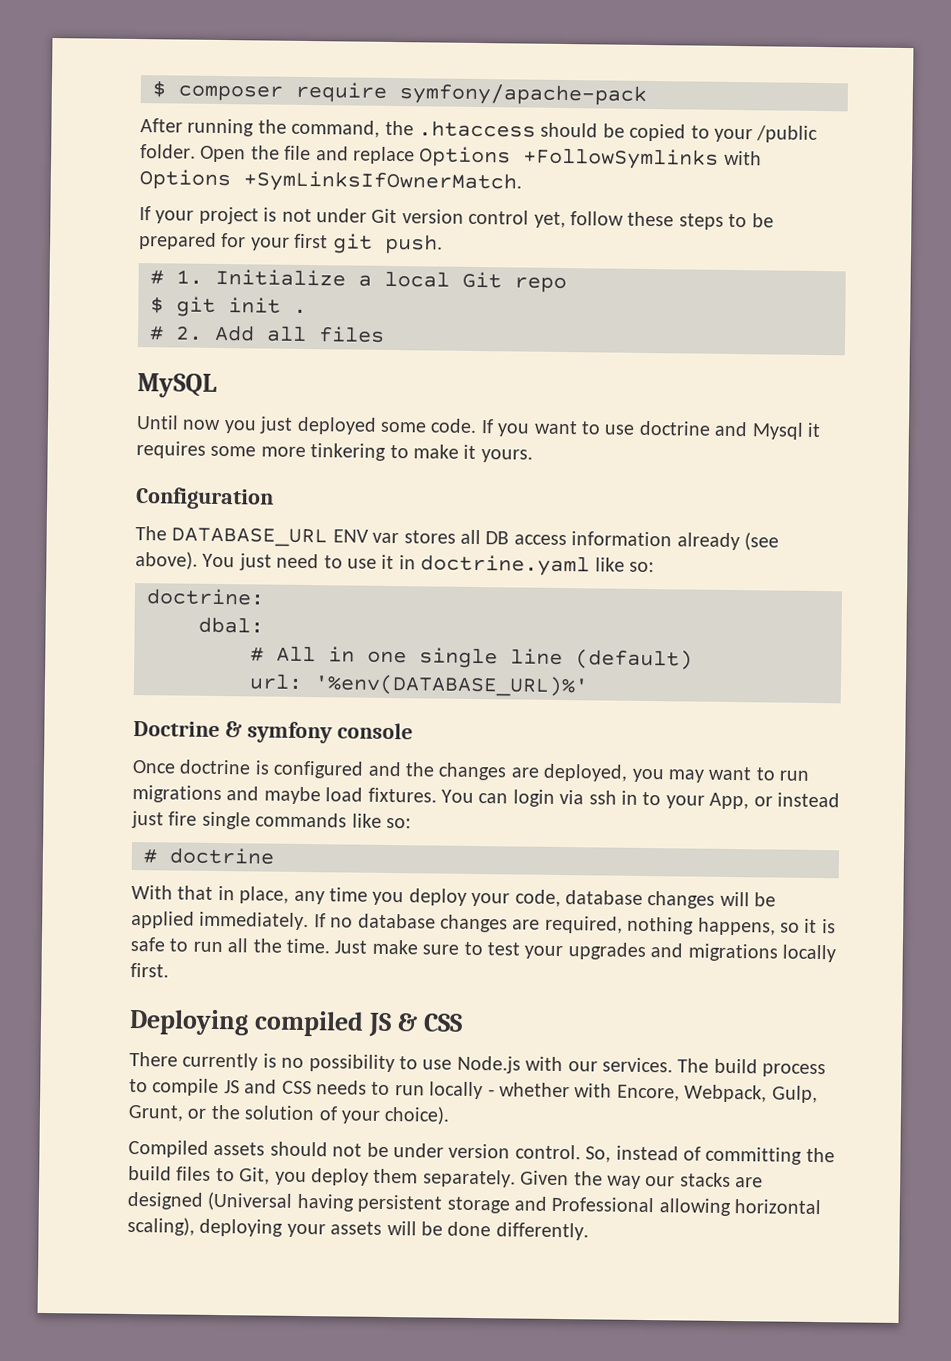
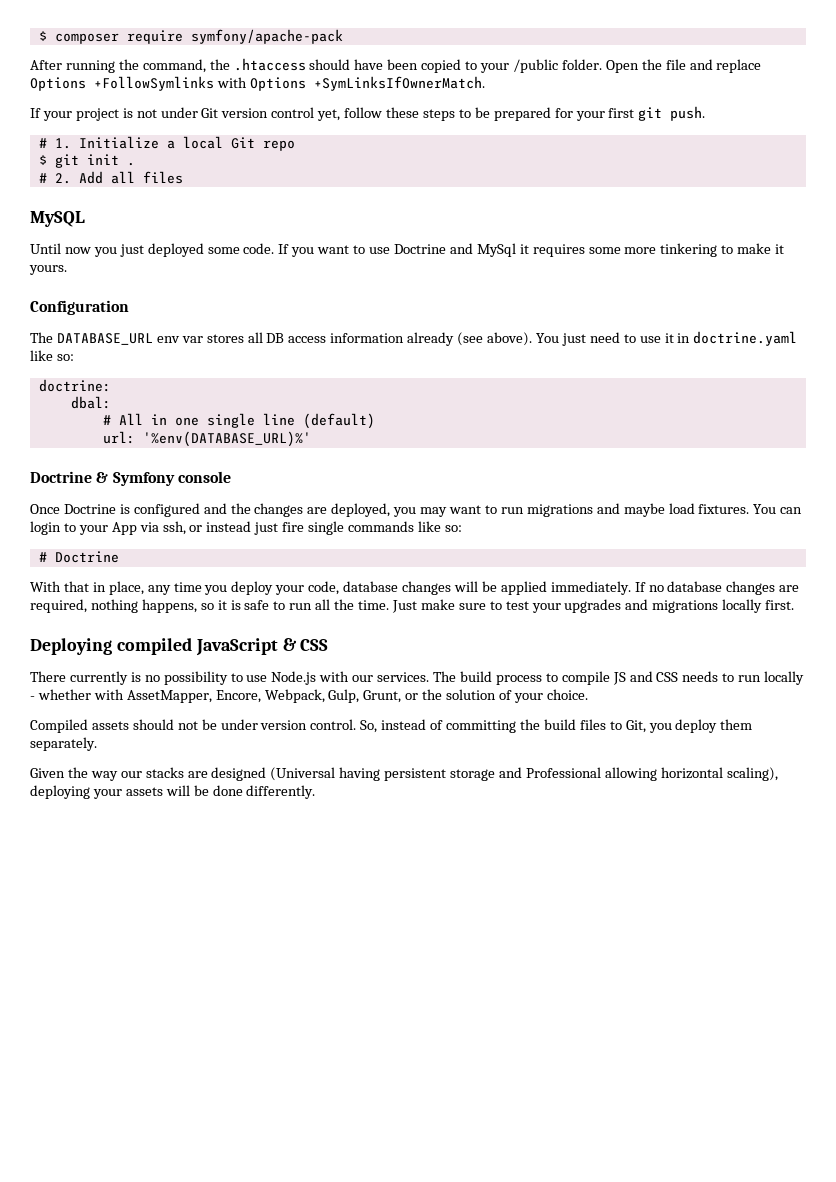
- After running the command, the .htaccess should be copied to your /public folder.
+ After running the command, the .htaccess should have been copied to your /public folder.
- If you want to use doctrine and Mysql it requires some more tinkering to make it yours.
+ If you want to use Doctrine and MySql it requires some more tinkering to make it yours.
- The DATABASE_URL ENV var stores all DB access information already (see above).
+ The DATABASE_URL env var stores all DB access information already (see above).
- Doctrine & symfony console
+ Doctrine & Symfony console
- Once doctrine is configured and the changes are deployed, you may want to run migrations and maybe load fixtures.
+ Once Doctrine is configured and the changes are deployed, you may want to run migrations and maybe load fixtures.
- You can login via ssh in to your App, or instead just fire single commands like so:
+ You can login to your App via ssh, or instead just fire single commands like so:
- # doctrine
+ # Doctrine
- Deploying compiled JS & CSS
+ Deploying compiled JavaScript & CSS
- The build process to compile JS and CSS needs to run locally - whether with Encore, Webpack, Gulp, Grunt, or the solution of your choice).
+ The build process to compile JS and CSS needs to run locally - whether with AssetMapper, Encore, Webpack, Gulp, Grunt, or the solution of your choice.
- So, instead of committing the build files to Git, you deploy them separately. Given the way our stacks are designed (Universal having persistent storage and Professional allowing horizontal scaling), deploying your assets will be done differently.
+ So, instead of committing the build files to Git, you deploy them separately.
+ Given the way our stacks are designed (Universal having persistent storage and Professional allowing horizontal scaling), deploying your assets will be done differently.

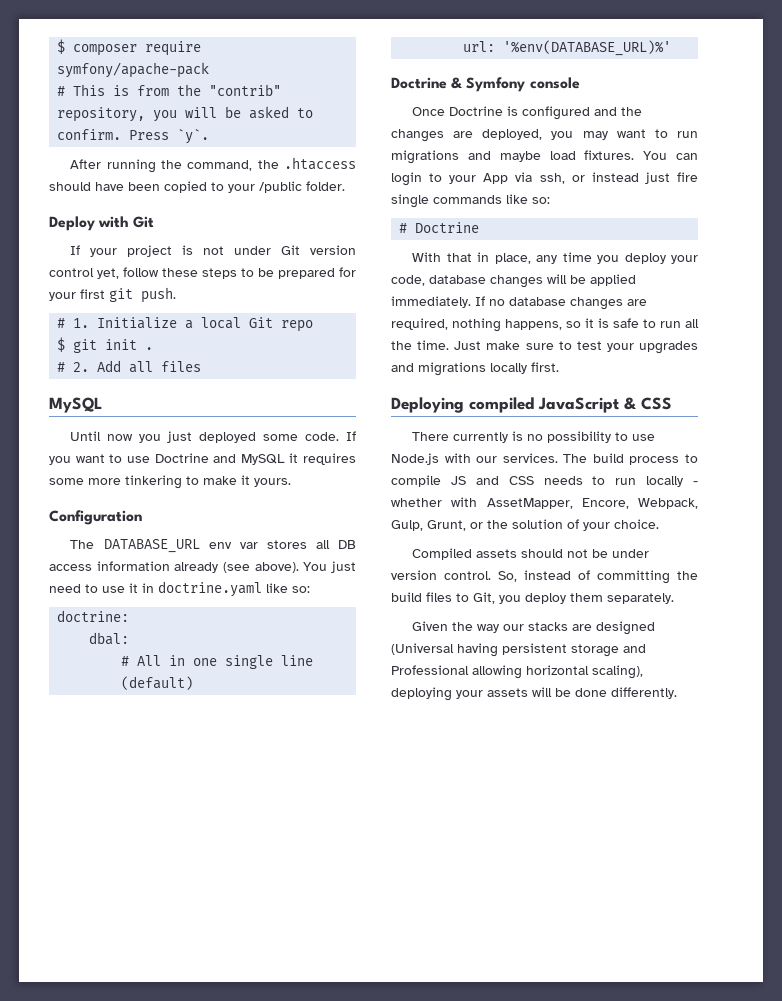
+ # This is from the "contrib" repository, you will be asked to confirm. Press `y`.
- After running the command, the .htaccess should have been copied to your /public folder. Open the file and replace Options +FollowSymlinks with Options +SymLinksIfOwnerMatch.
+ After running the command, the .htaccess should have been copied to your /public folder.
+ Deploy with Git
- If you want to use Doctrine and MySql it requires some more tinkering to make it yours.
+ If you want to use Doctrine and MySQL it requires some more tinkering to make it yours.

